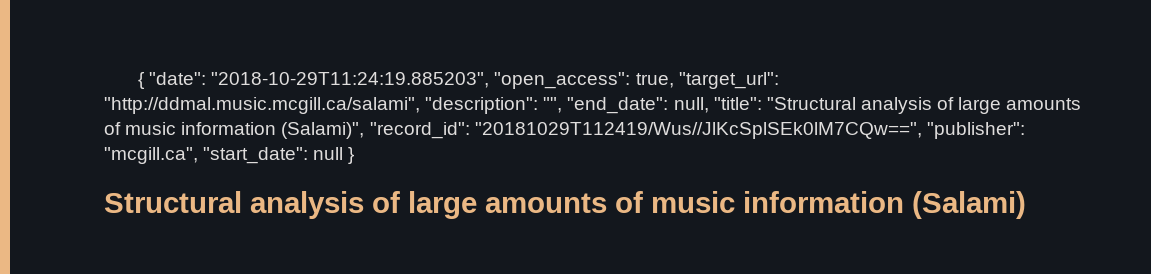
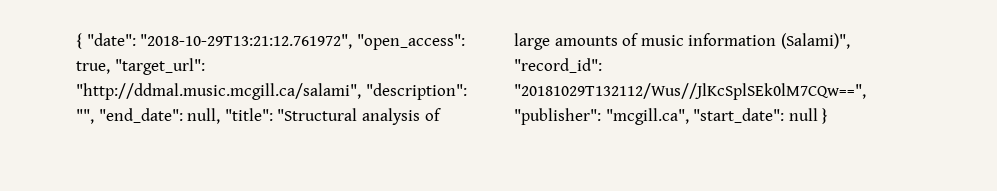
- { "date": "2018-10-29T11:24:19.885203", "open_access": true, "target_url": "http://ddmal.music.mcgill.ca/salami", "description": "", "end_date": null, "title": "Structural analysis of large amounts of music information (Salami)", "record_id": "20181029T112419/Wus//JlKcSplSEk0lM7CQw==", "publisher": "mcgill.ca", "start_date": null }
+ { "date": "2018-10-29T13:21:12.761972", "open_access": true, "target_url": "http://ddmal.music.mcgill.ca/salami", "description": "", "end_date": null, "title": "Structural analysis of large amounts of music information (Salami)", "record_id": "20181029T132112/Wus//JlKcSplSEk0lM7CQw==", "publisher": "mcgill.ca", "start_date": null }
- Structural analysis of large amounts of music information (Salami)

